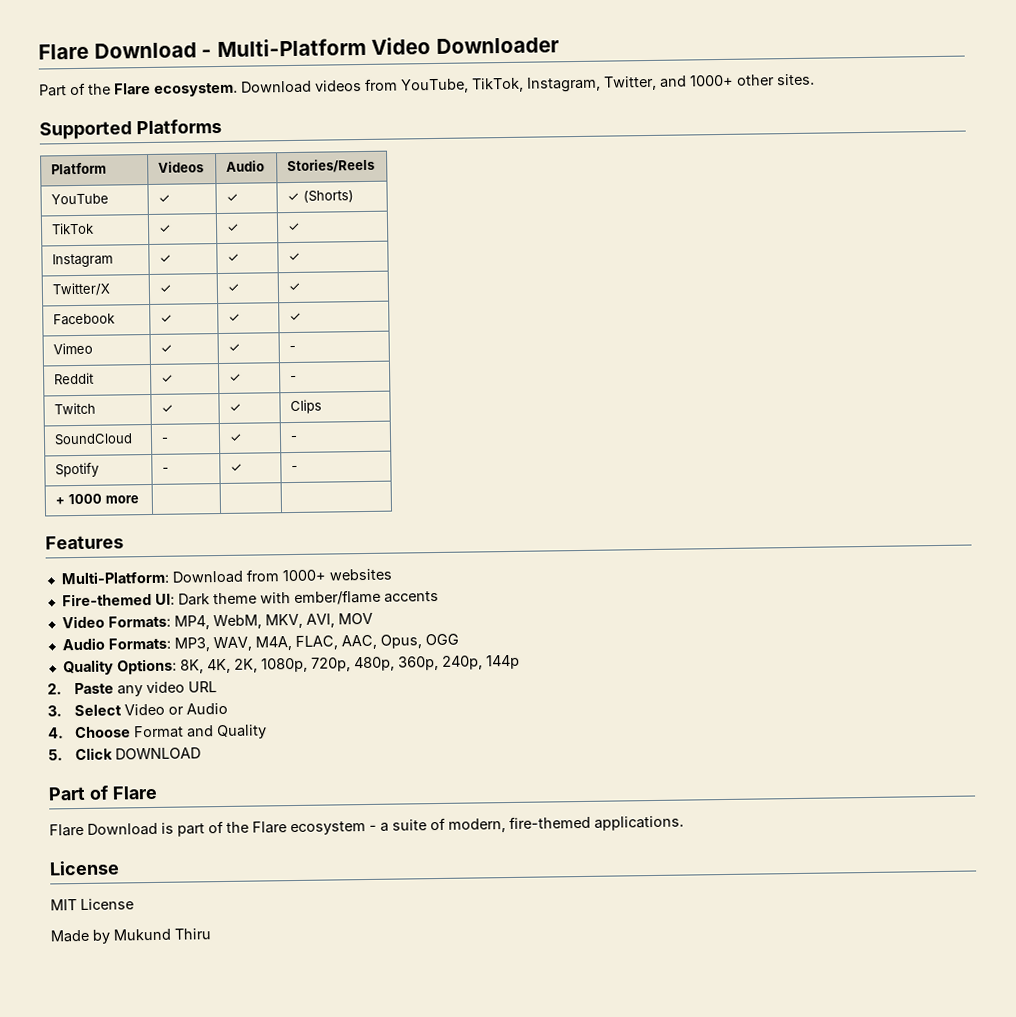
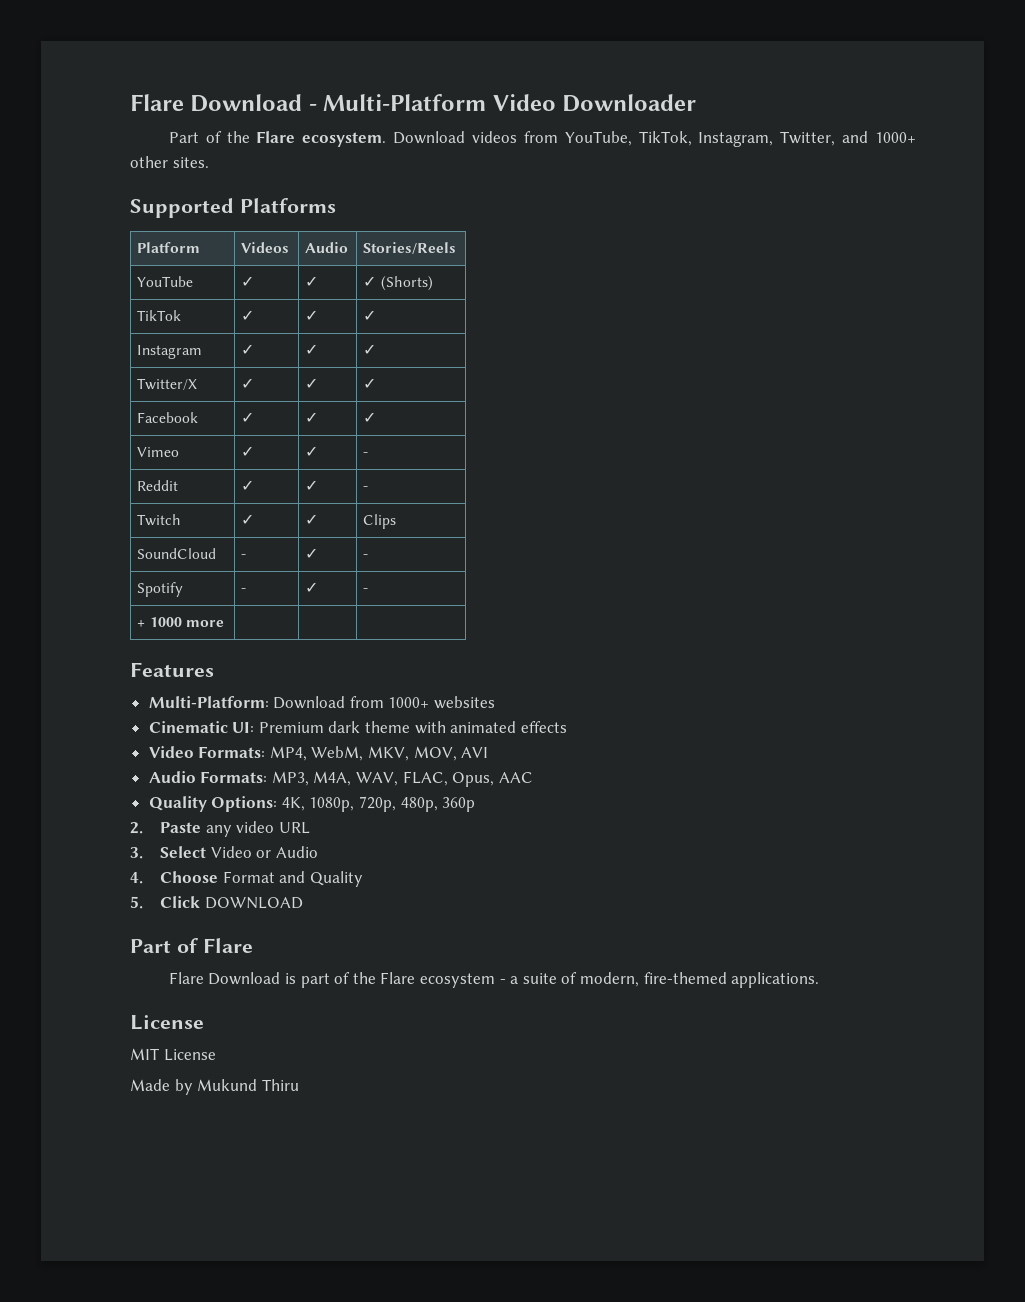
- Fire-themed UI: Dark theme with ember/flame accents
+ Cinematic UI: Premium dark theme with animated effects
- Video Formats: MP4, WebM, MKV, AVI, MOV
+ Video Formats: MP4, WebM, MKV, MOV, AVI
- Audio Formats: MP3, WAV, M4A, FLAC, AAC, Opus, OGG
- Quality Options: 8K, 4K, 2K, 1080p, 720p, 480p, 360p, 240p, 144p
+ Audio Formats: MP3, M4A, WAV, FLAC, Opus, AAC
+ Quality Options: 4K, 1080p, 720p, 480p, 360p

